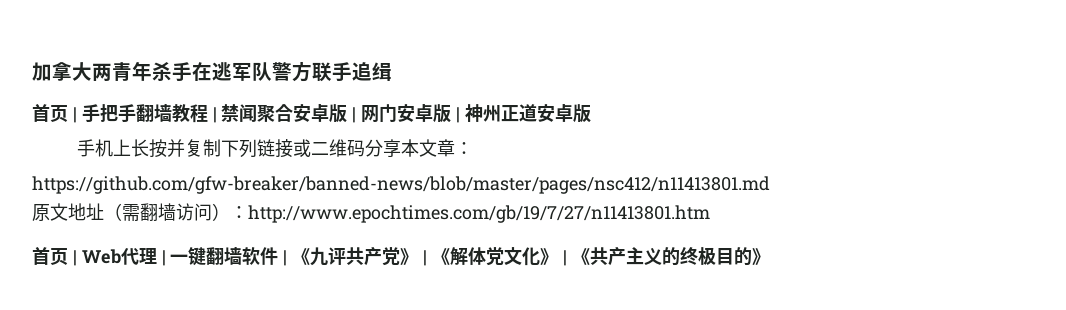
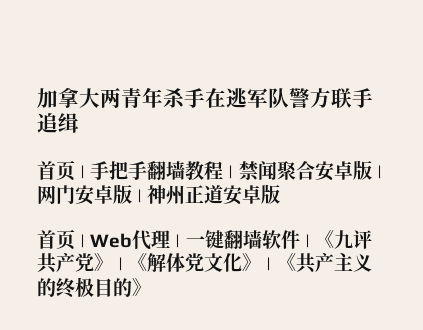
- 手机上长按并复制下列链接或二维码分享本文章：
- https://github.com/gfw-breaker/banned-news/blob/master/pages/nsc412/n11413801.md
- 原文地址（需翻墙访问）：http://www.epochtimes.com/gb/19/7/27/n11413801.htm

